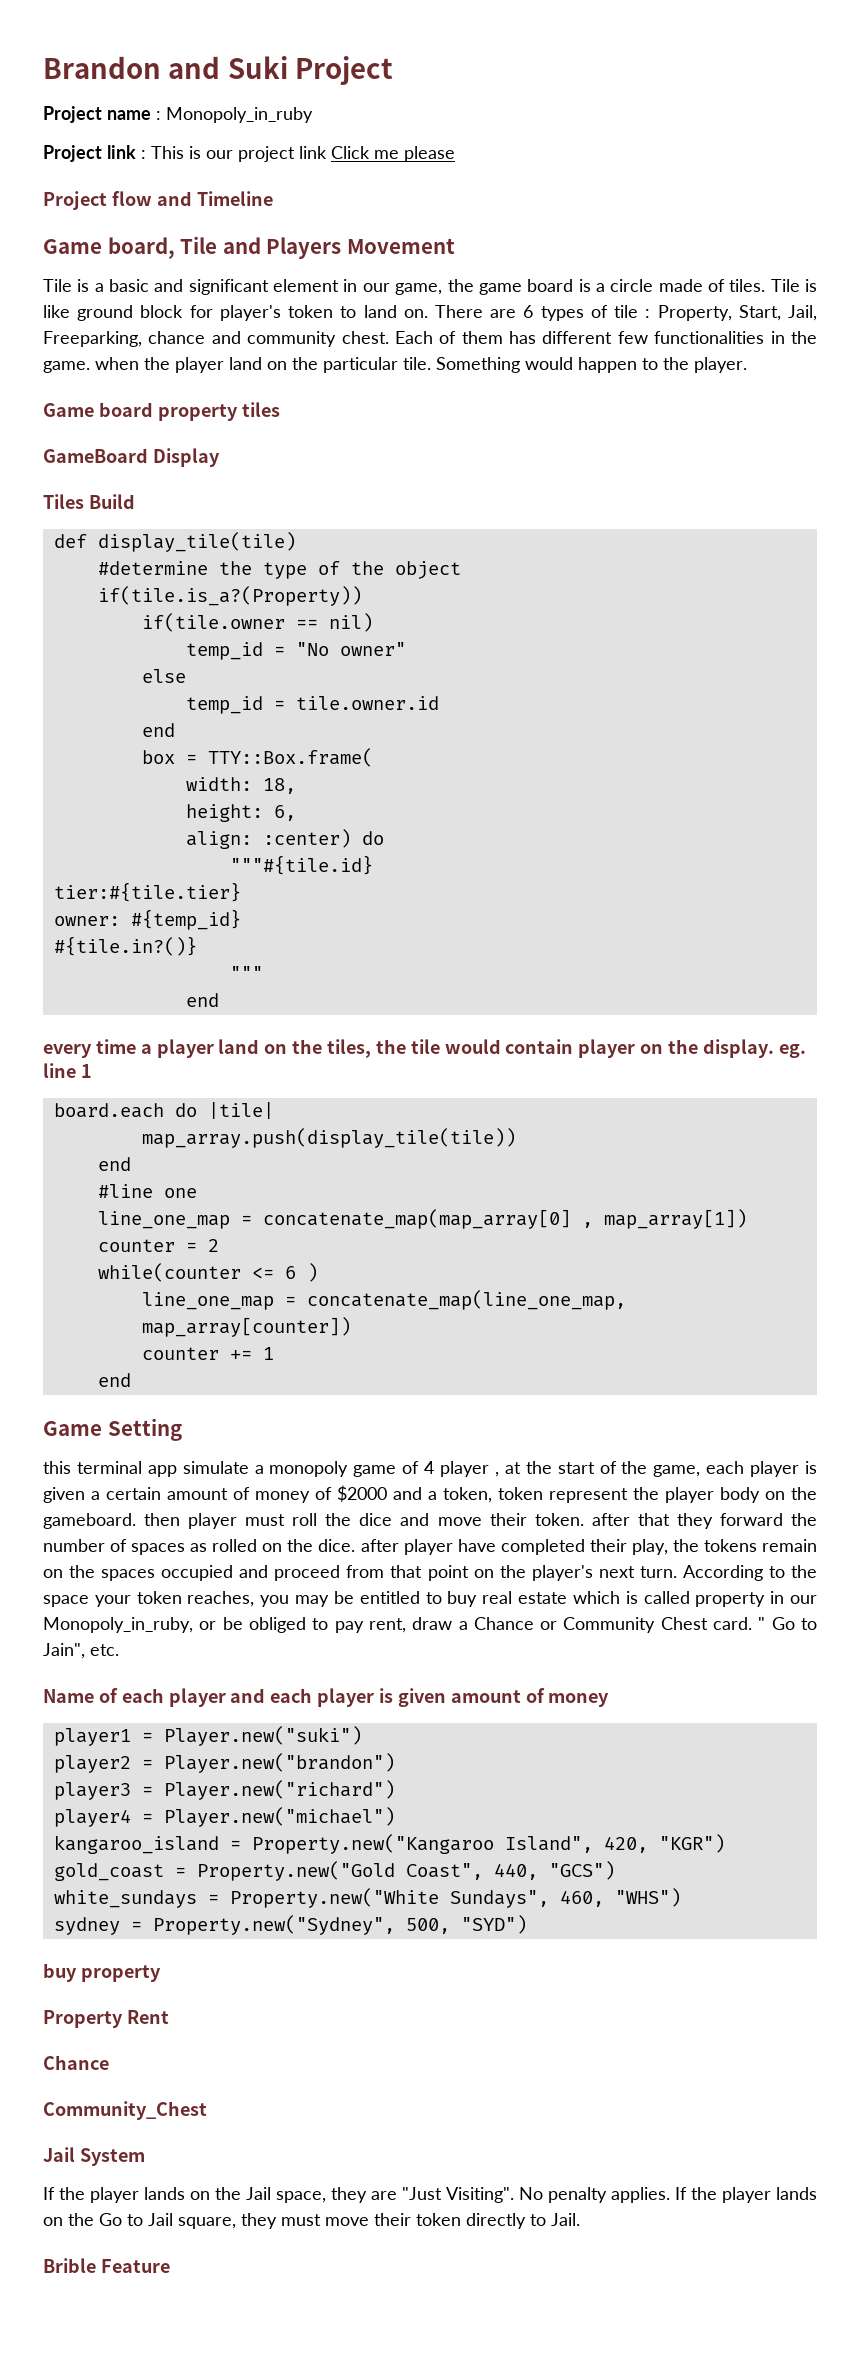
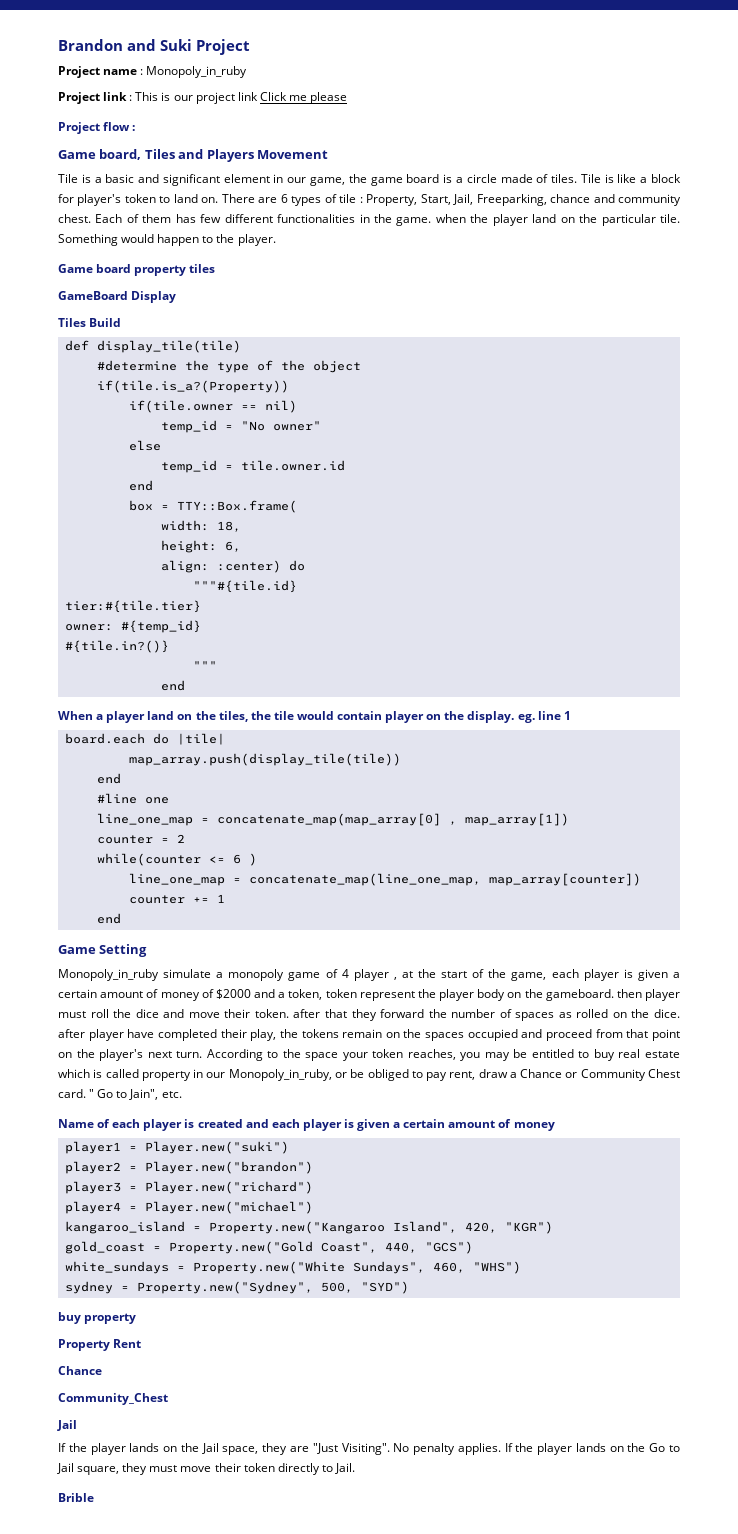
- Project flow and Timeline
+ Project flow :
- Game board, Tile and Players Movement
+ Game board, Tiles and Players Movement
- Tile is like ground block for player's token to land on.
+ Tile is like a block for player's token to land on.
- Each of them has different few functionalities in the game. when the player land on the particular tile.
+ Each of them has few different functionalities in the game. when the player land on the particular tile.
- every time a player land on the tiles, the tile would contain player on the display. eg. line 1
+ When a player land on the tiles, the tile would contain player on the display. eg. line 1
- this terminal app simulate a monopoly game of 4 player , at the start of the game, each player is given a certain amount of money of $2000 and a token, token represent the player body on the gameboard. then player must roll the dice and move their token. after that they forward the number of spaces as rolled on the dice. after player have completed their play, the tokens remain on the spaces occupied and proceed from that point on the player's next turn.
+ Monopoly_in_ruby simulate a monopoly game of 4 player , at the start of the game, each player is given a certain amount of money of $2000 and a token, token represent the player body on the gameboard. then player must roll the dice and move their token. after that they forward the number of spaces as rolled on the dice. after player have completed their play, the tokens remain on the spaces occupied and proceed from that point on the player's next turn.
- Name of each player and each player is given amount of money
+ Name of each player is created and each player is given a certain amount of money
  Community_Chest
- Jail System
+ Jail
- Brible Feature
+ Brible

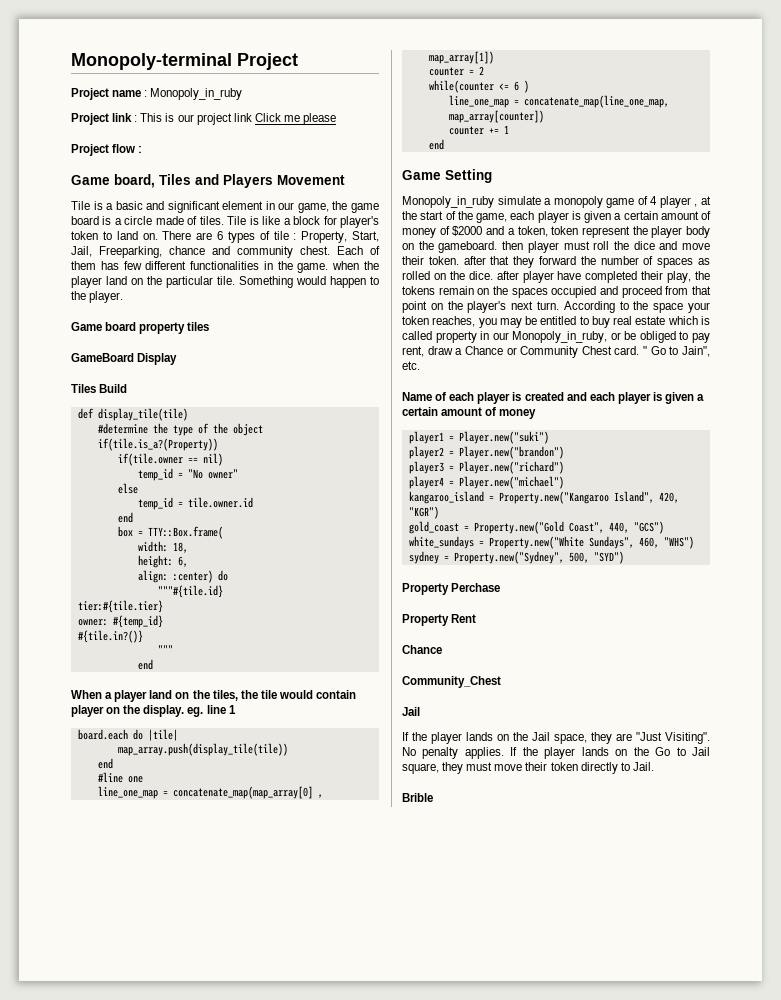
- Brandon and Suki Project
+ Monopoly-terminal Project
- buy property
+ Property Perchase

